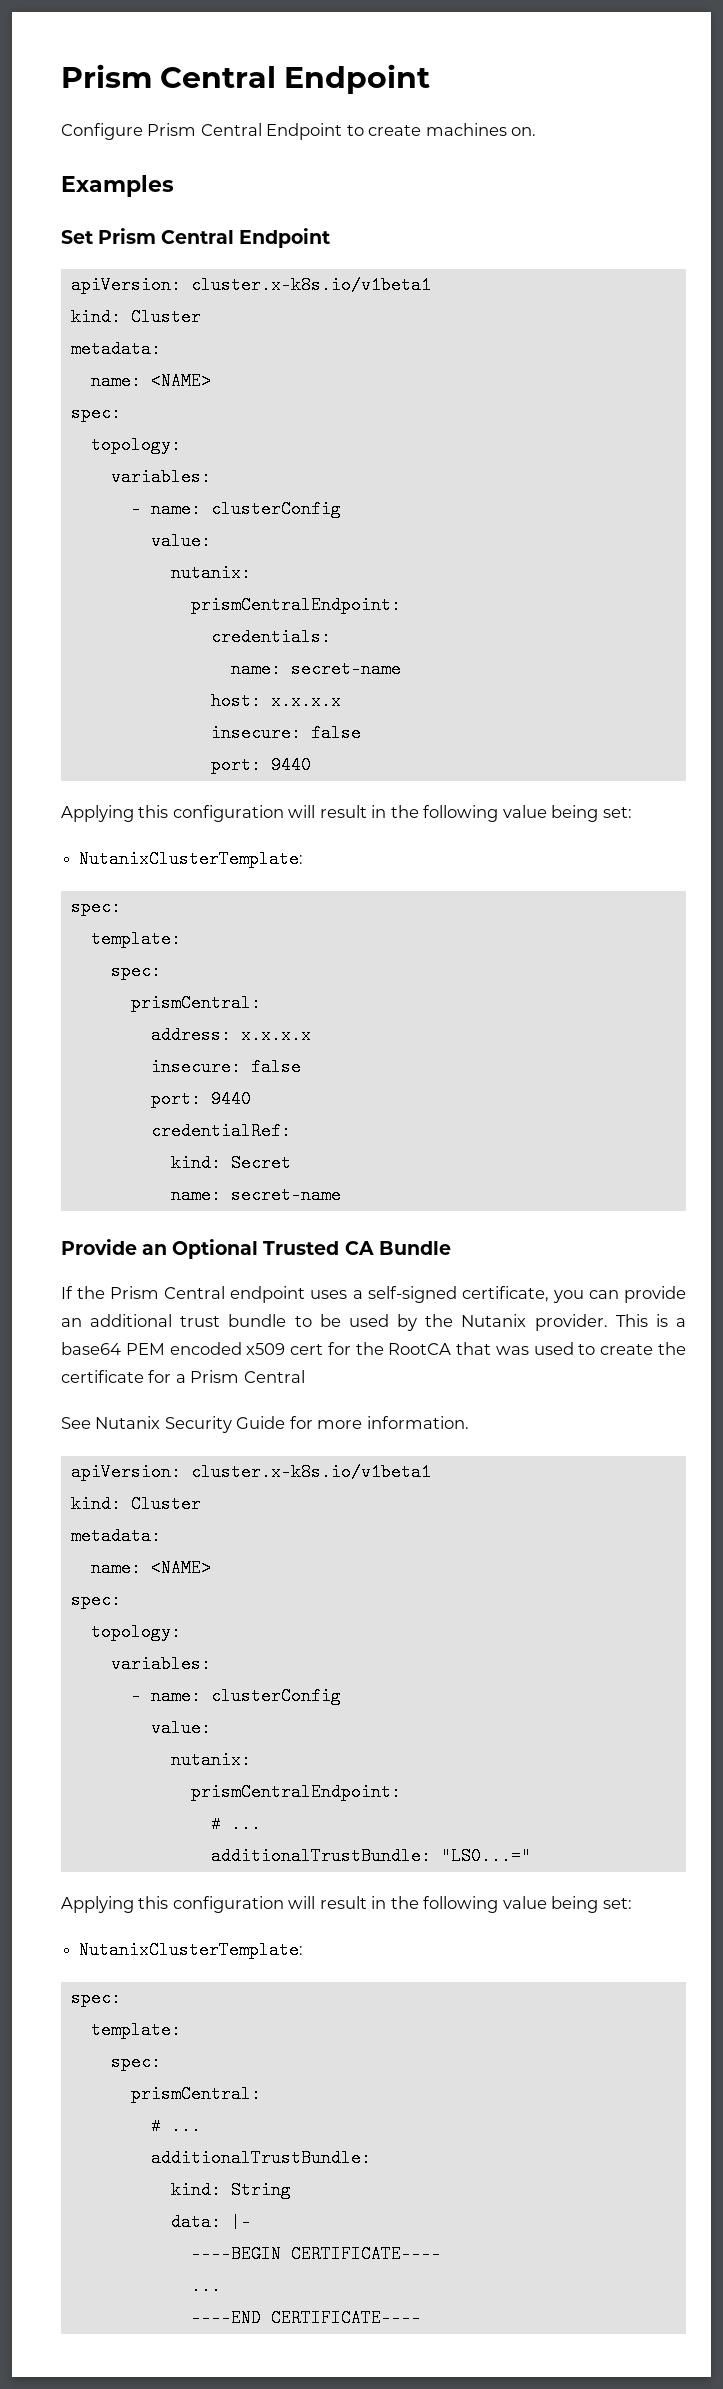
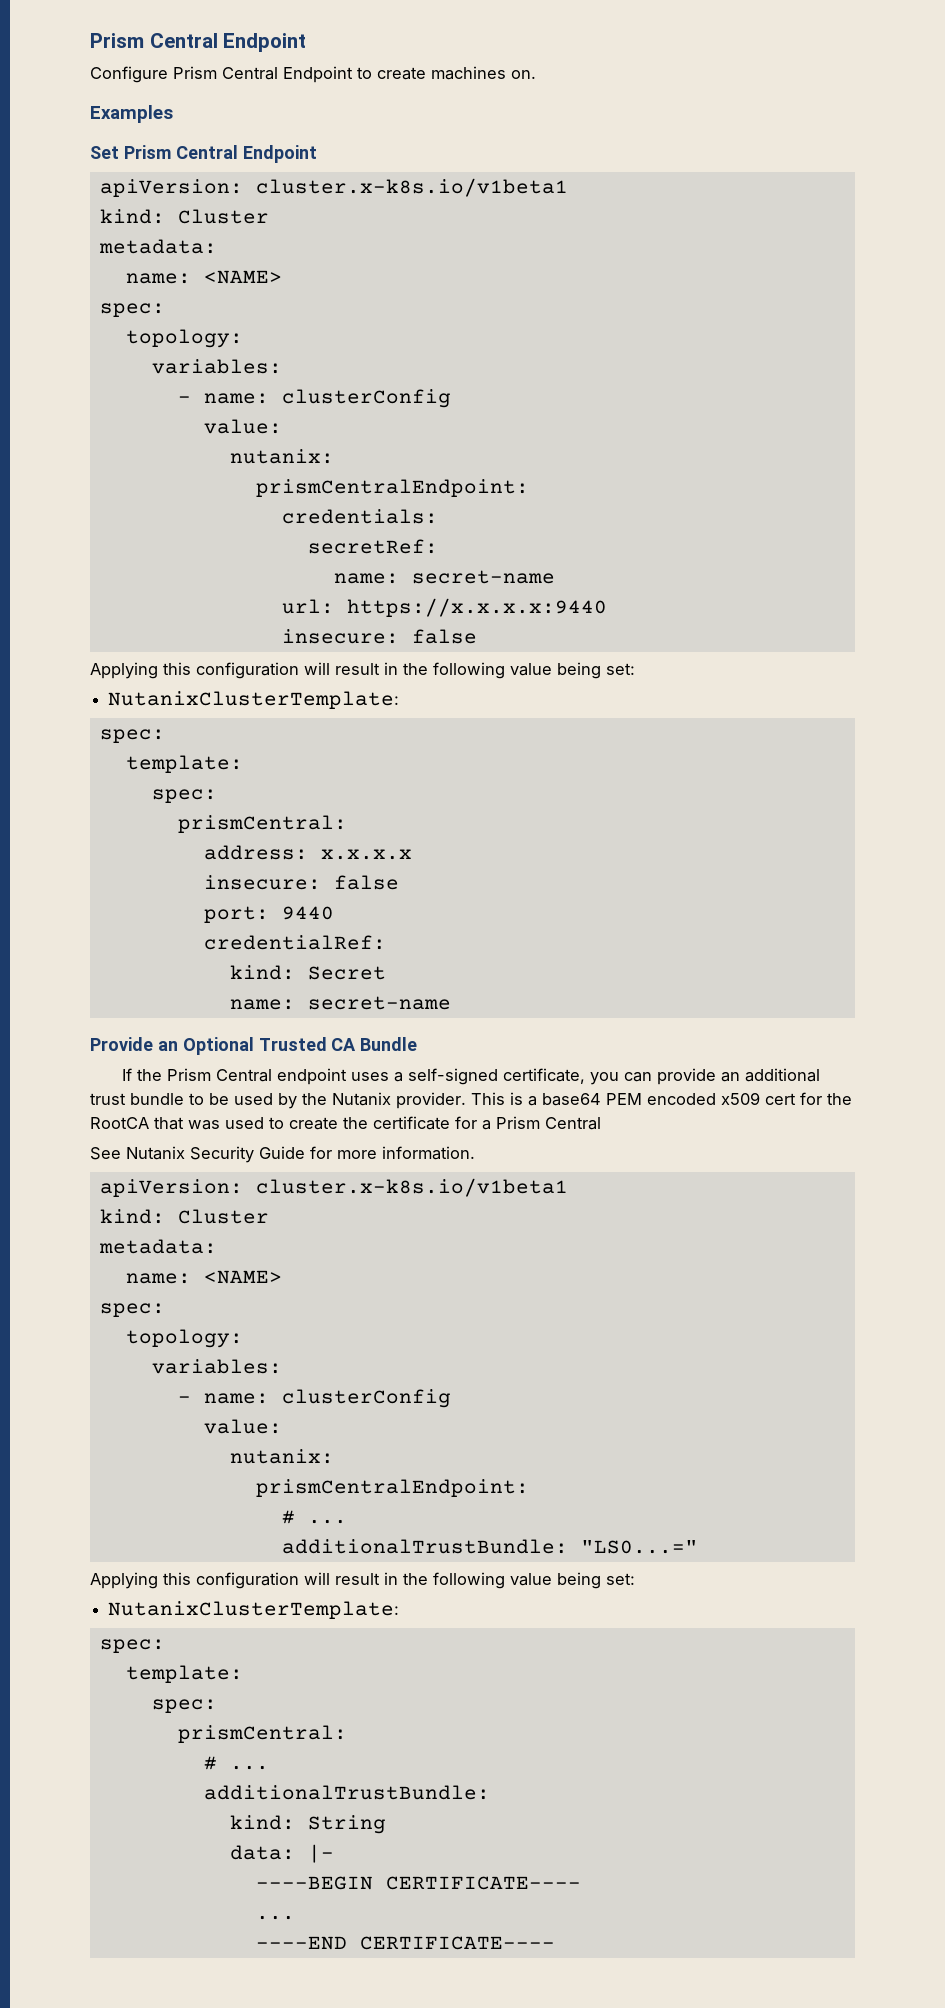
  credentials:
+ secretRef:
  name: secret-name
- host: x.x.x.x
+ url: https://x.x.x.x:9440
  insecure: false
- port: 9440

